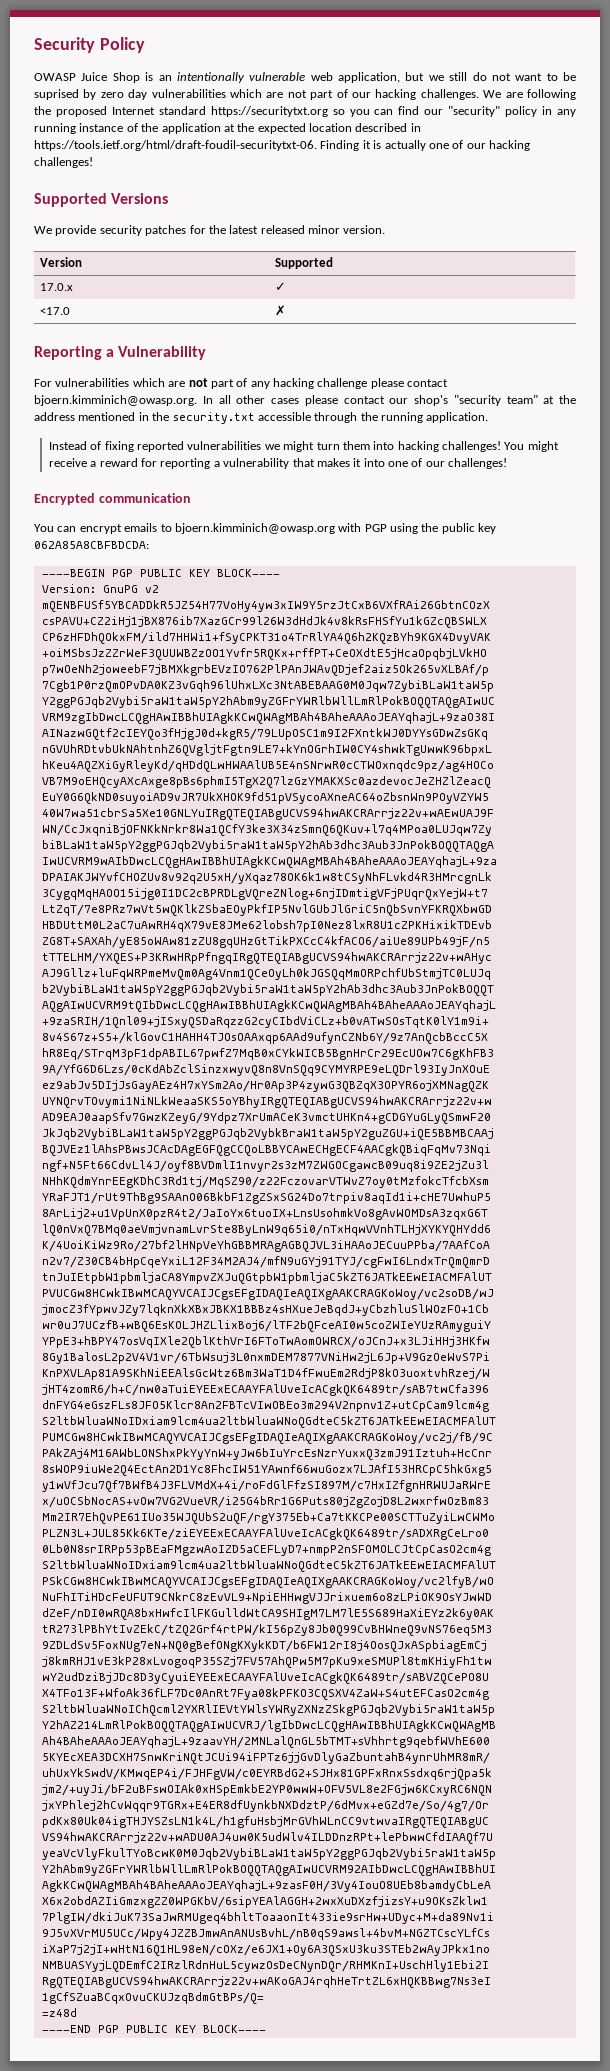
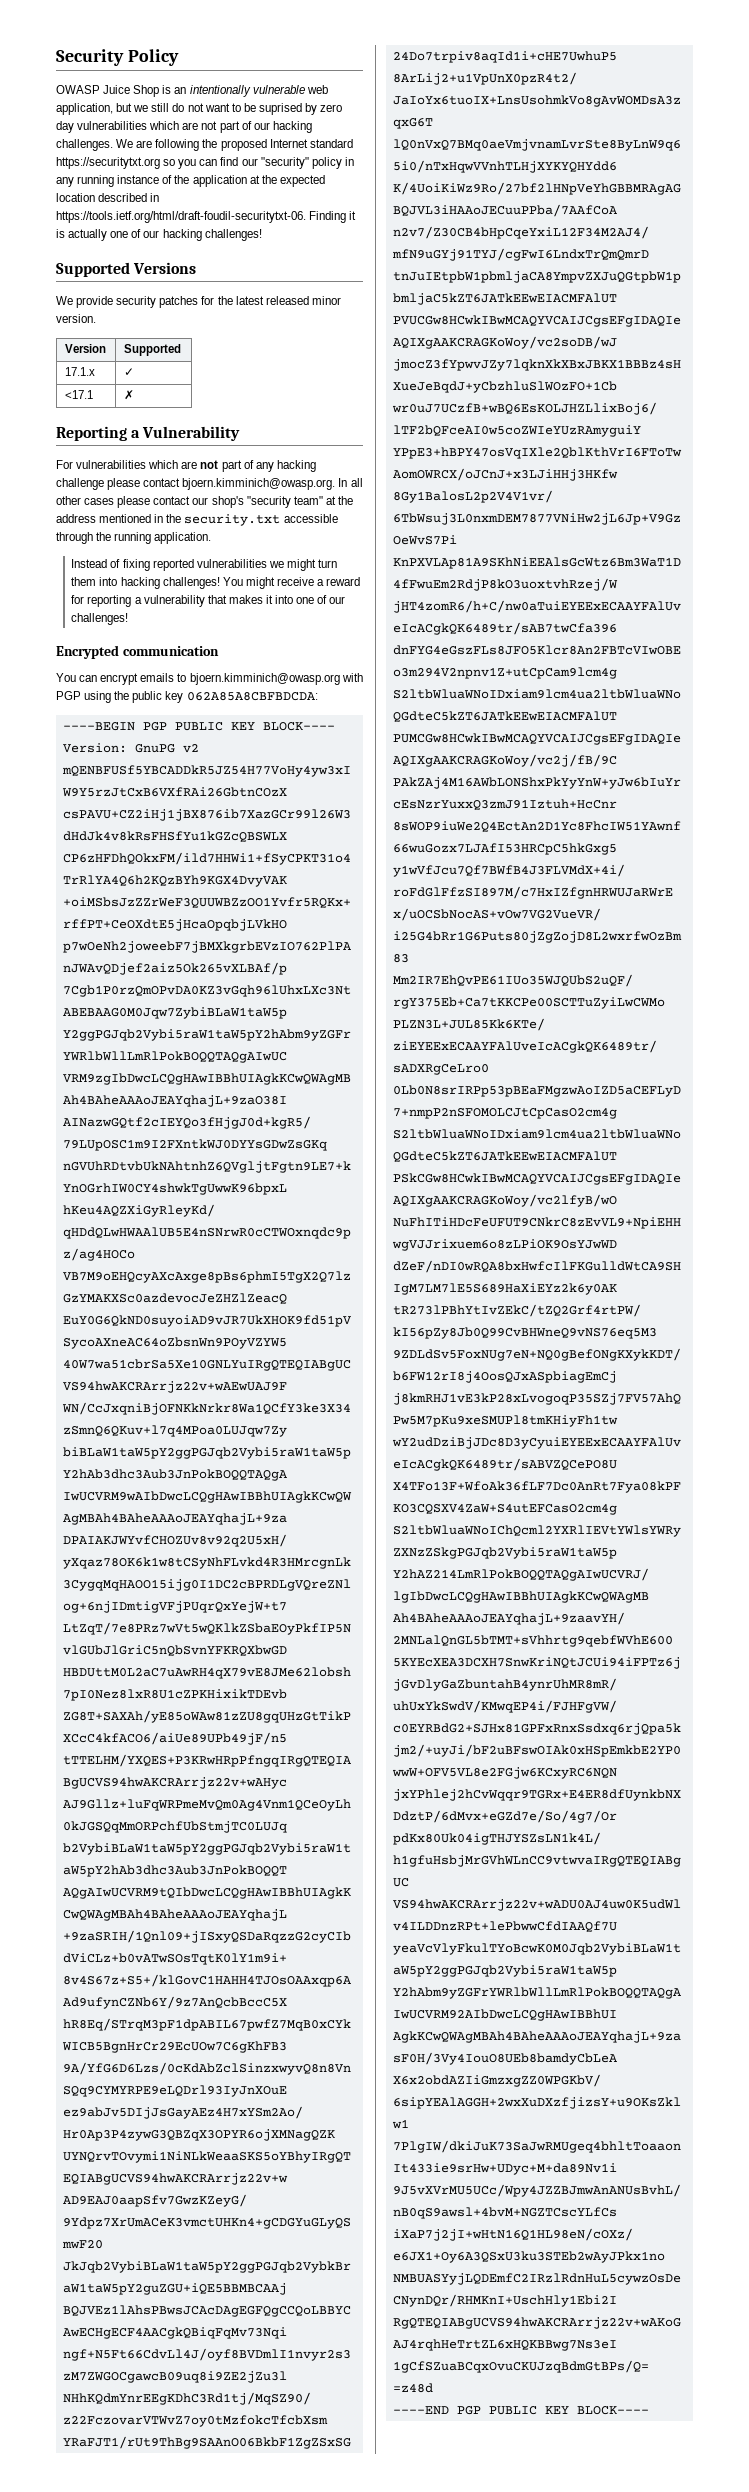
- 17.0.x | ✓
+ 17.1.x | ✓
- <17.0 | ✗
+ <17.1 | ✗

